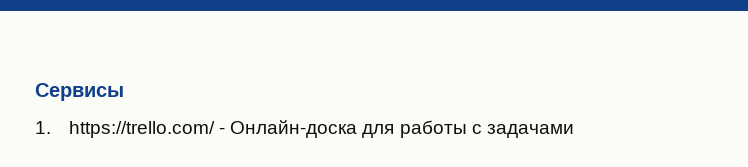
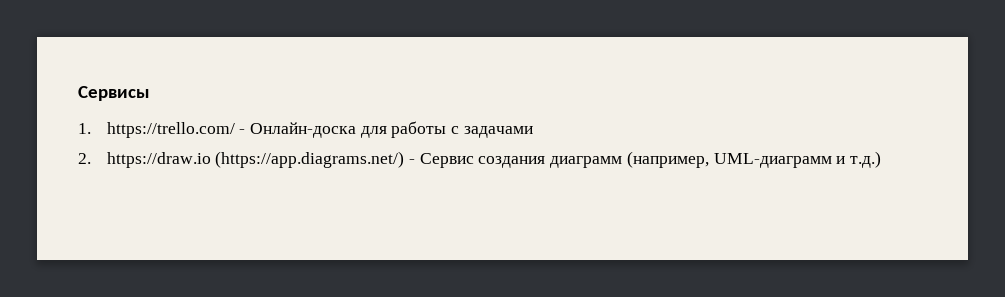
+ 2. https://draw.io (https://app.diagrams.net/) - Сервис создания диаграмм (например, UML-диаграмм и т.д.)

